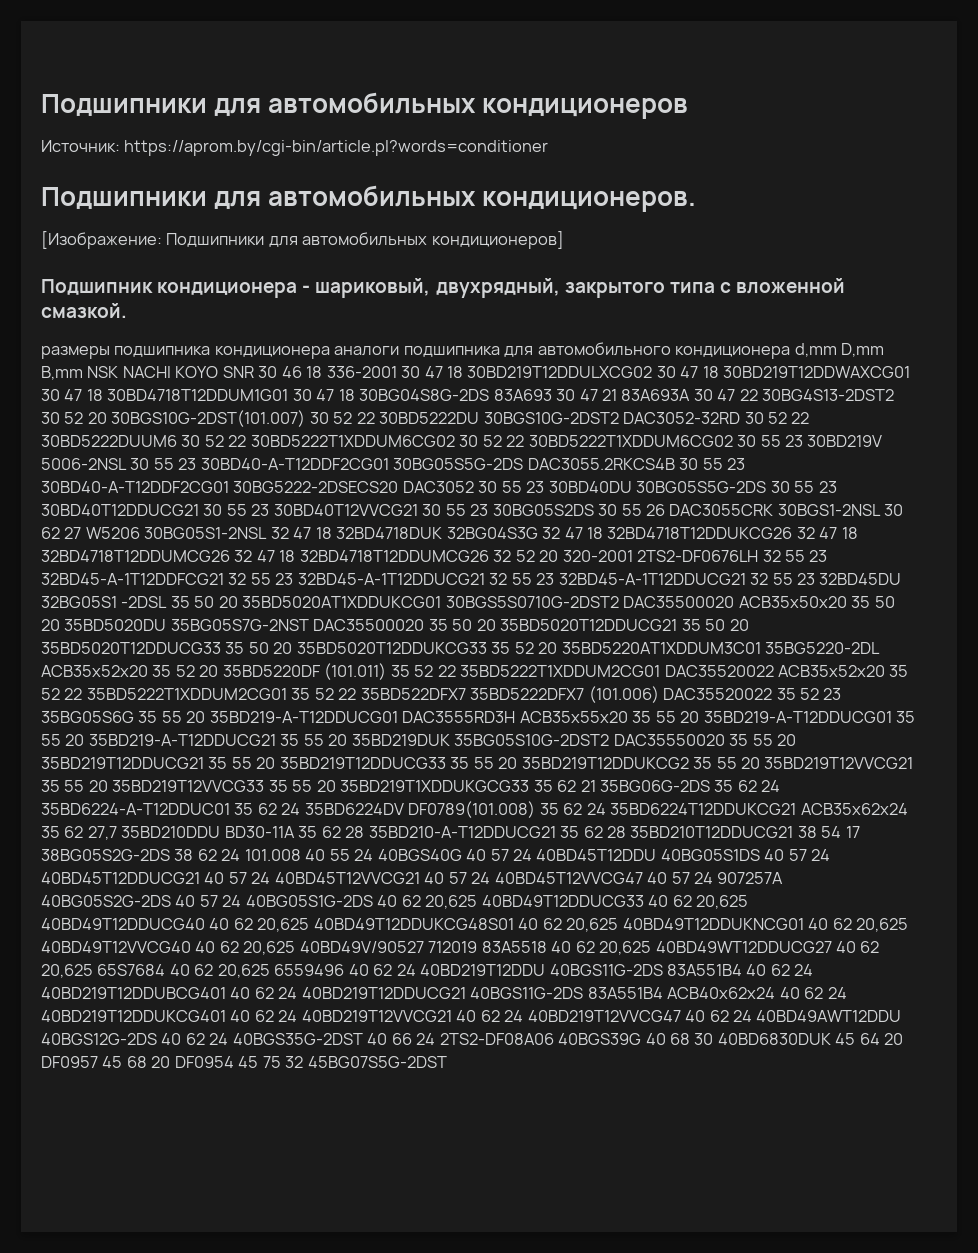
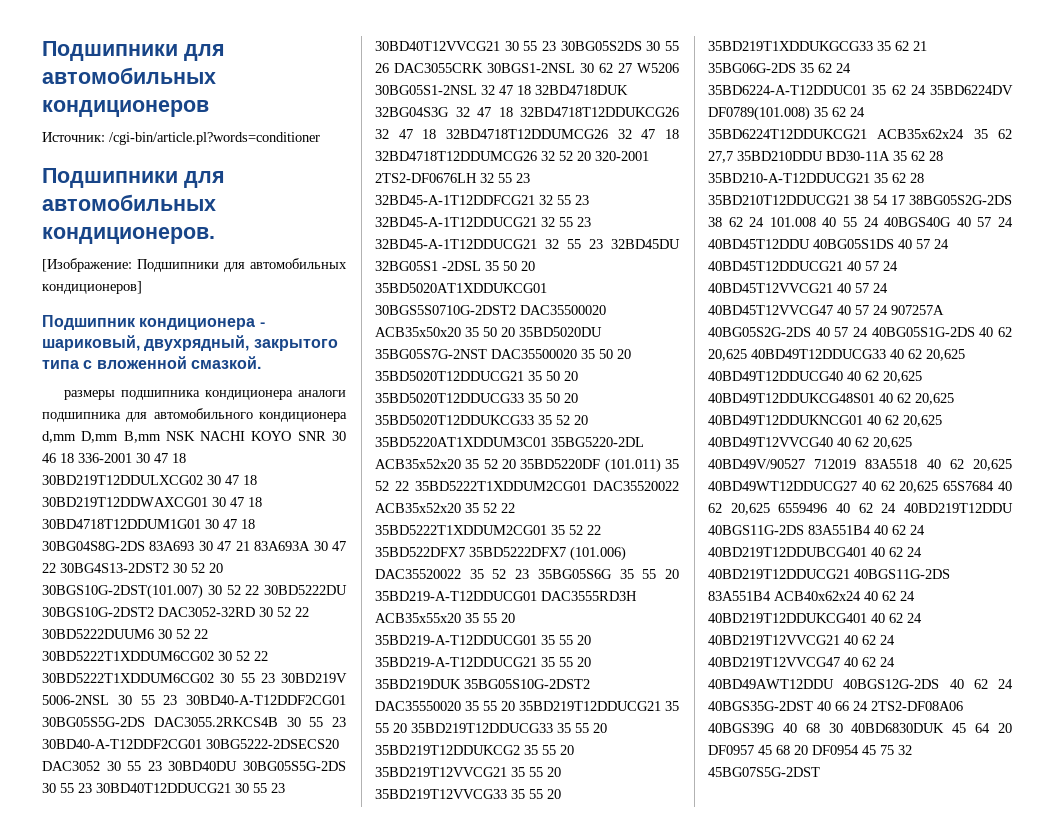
- Источник: https://aprom.by/cgi-bin/article.pl?words=conditioner
+ Источник: /cgi-bin/article.pl?words=conditioner

